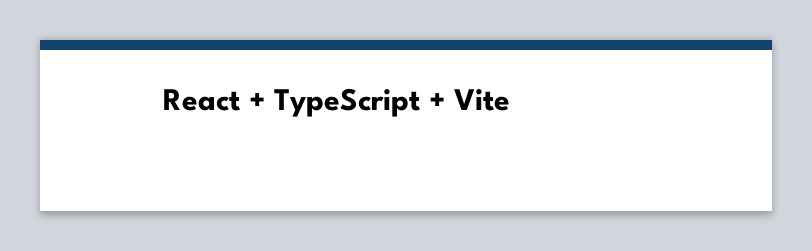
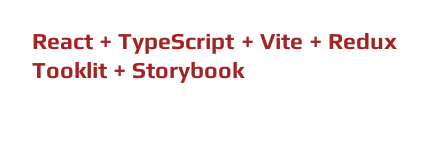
- React + TypeScript + Vite
+ React + TypeScript + Vite + Redux Tooklit + Storybook

